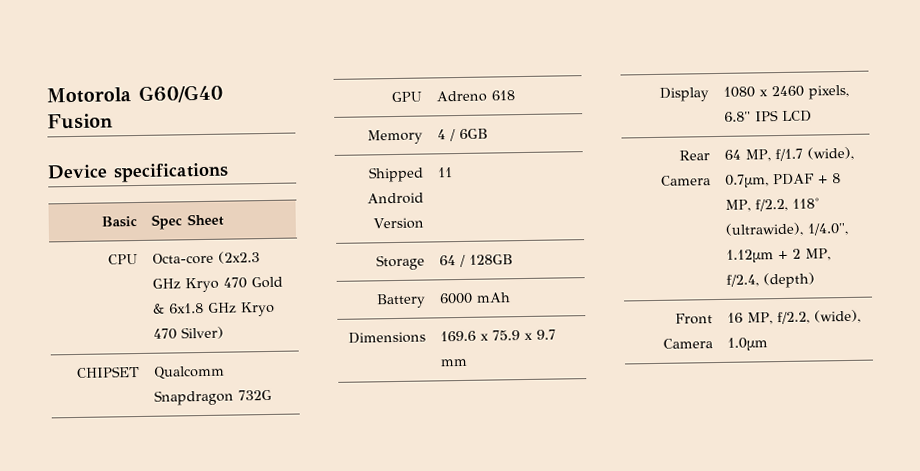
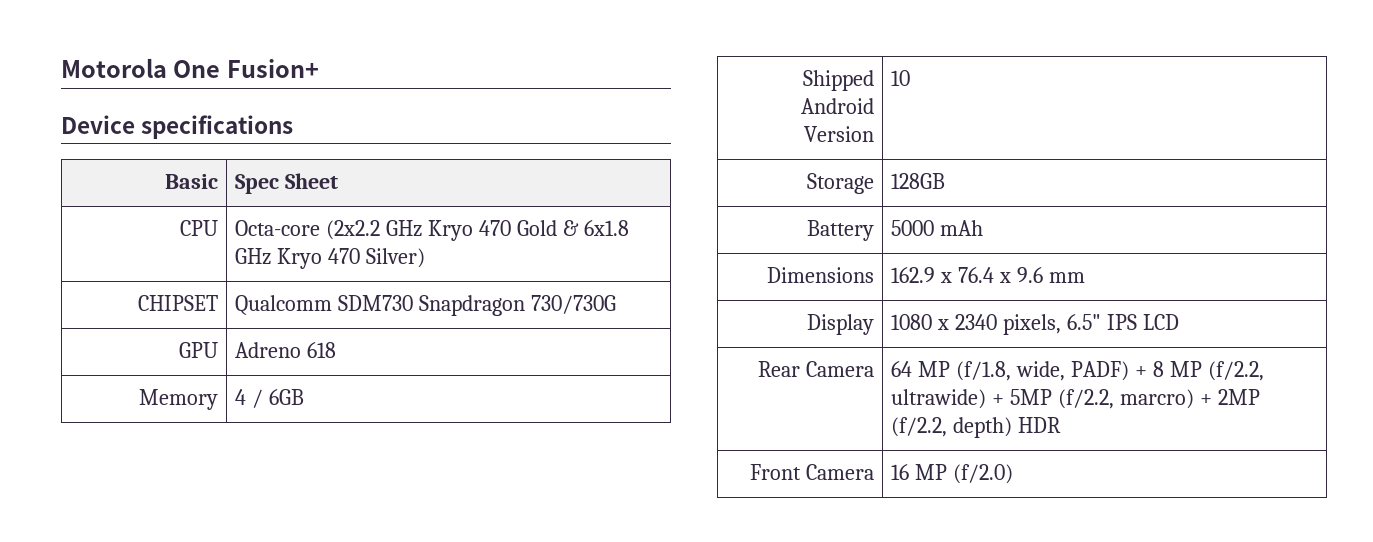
- Motorola G60/G40 Fusion
+ Motorola One Fusion+
- CPU | Octa-core (2x2.3 GHz Kryo 470 Gold & 6x1.8 GHz Kryo 470 Silver)
+ CPU | Octa-core (2x2.2 GHz Kryo 470 Gold & 6x1.8 GHz Kryo 470 Silver)
- CHIPSET | Qualcomm Snapdragon 732G
+ CHIPSET | Qualcomm SDM730 Snapdragon 730/730G
- Shipped Android Version | 11
+ Shipped Android Version | 10
- Storage | 64 / 128GB
+ Storage | 128GB
- Battery | 6000 mAh
+ Battery | 5000 mAh
- Dimensions | 169.6 x 75.9 x 9.7 mm
+ Dimensions | 162.9 x 76.4 x 9.6 mm
- Display | 1080 x 2460 pixels, 6.8" IPS LCD
+ Display | 1080 x 2340 pixels, 6.5" IPS LCD
- Rear Camera | 64 MP, f/1.7 (wide), 0.7µm, PDAF + 8 MP, f/2.2, 118˚ (ultrawide), 1/4.0", 1.12µm + 2 MP, f/2.4, (depth)
+ Rear Camera | 64 MP (f/1.8, wide, PADF) + 8 MP (f/2.2, ultrawide) + 5MP (f/2.2, marcro) + 2MP (f/2.2, depth) HDR
- Front Camera | 16 MP, f/2.2, (wide), 1.0µm
+ Front Camera | 16 MP (f/2.0)

